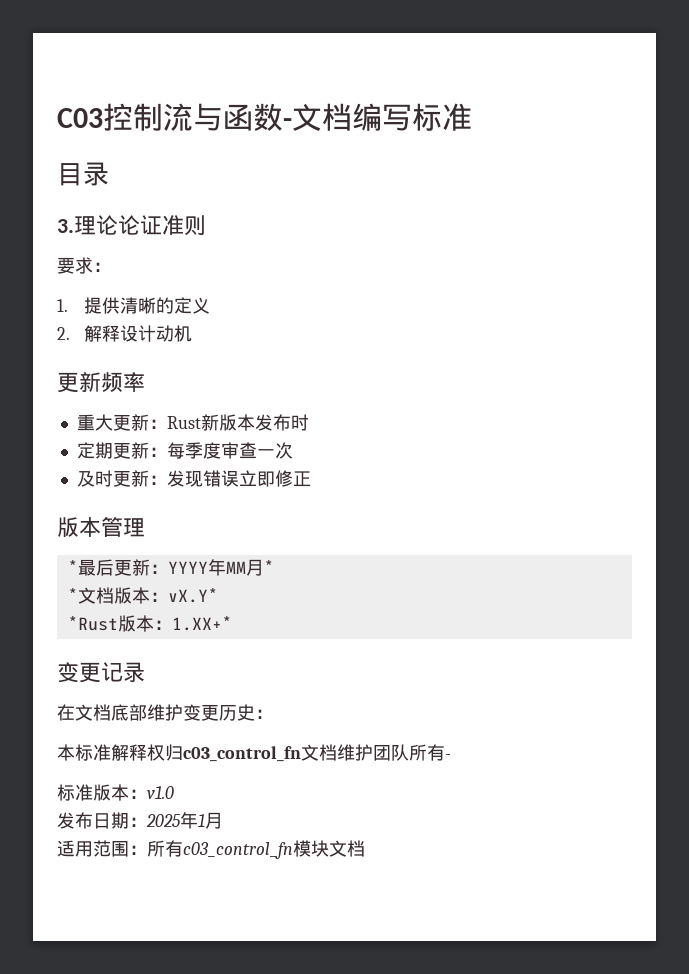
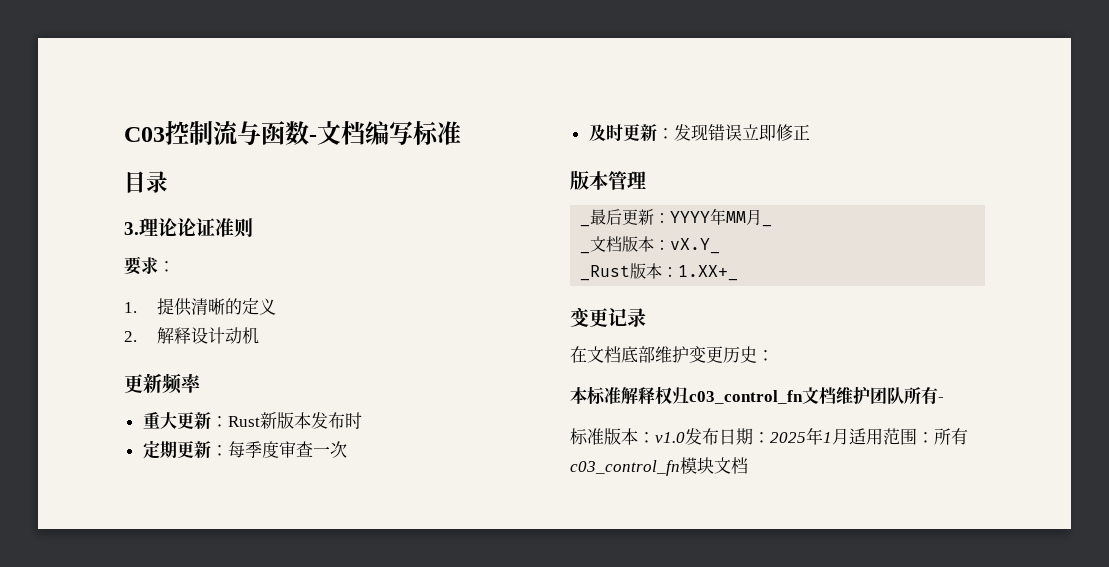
- *最后更新：YYYY年MM月*
- *文档版本：vX.Y*
- *Rust版本：1.XX+*
+ _最后更新：YYYY年MM月_
+ _文档版本：vX.Y_
+ _Rust版本：1.XX+_
- 标准版本：v1.0
- 发布日期：2025年1月
- 适用范围：所有c03_control_fn模块文档
+ 标准版本：v1.0发布日期：2025年1月适用范围：所有c03_control_fn模块文档

